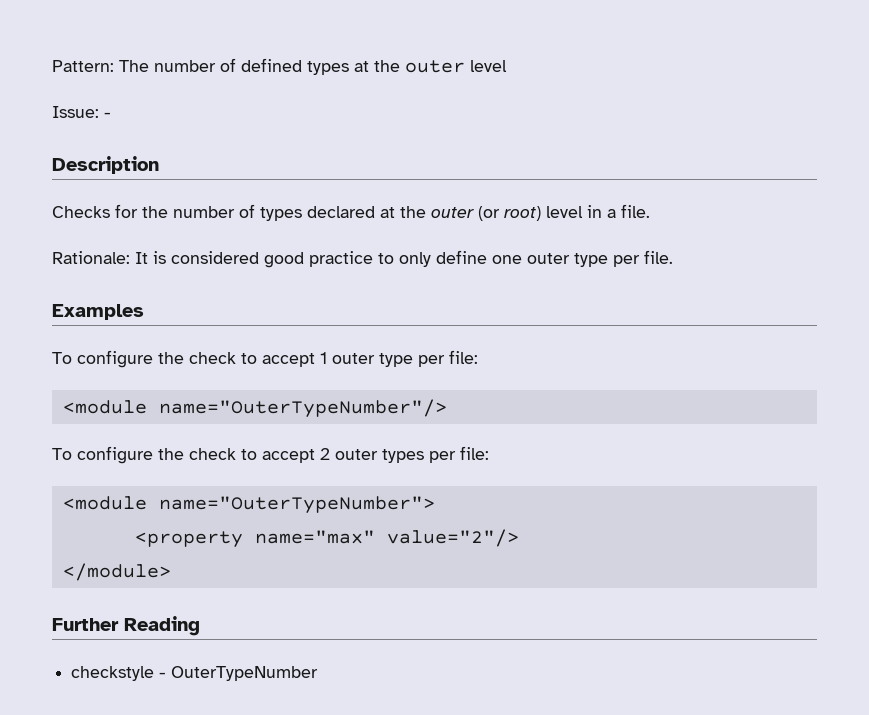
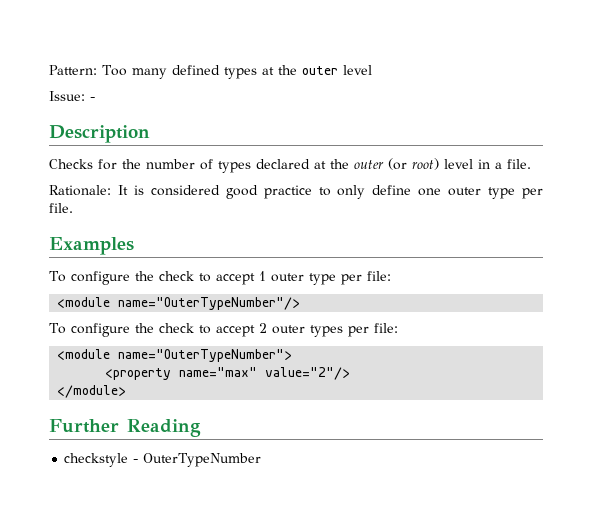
- Pattern: The number of defined types at the outer level
+ Pattern: Too many defined types at the outer level

